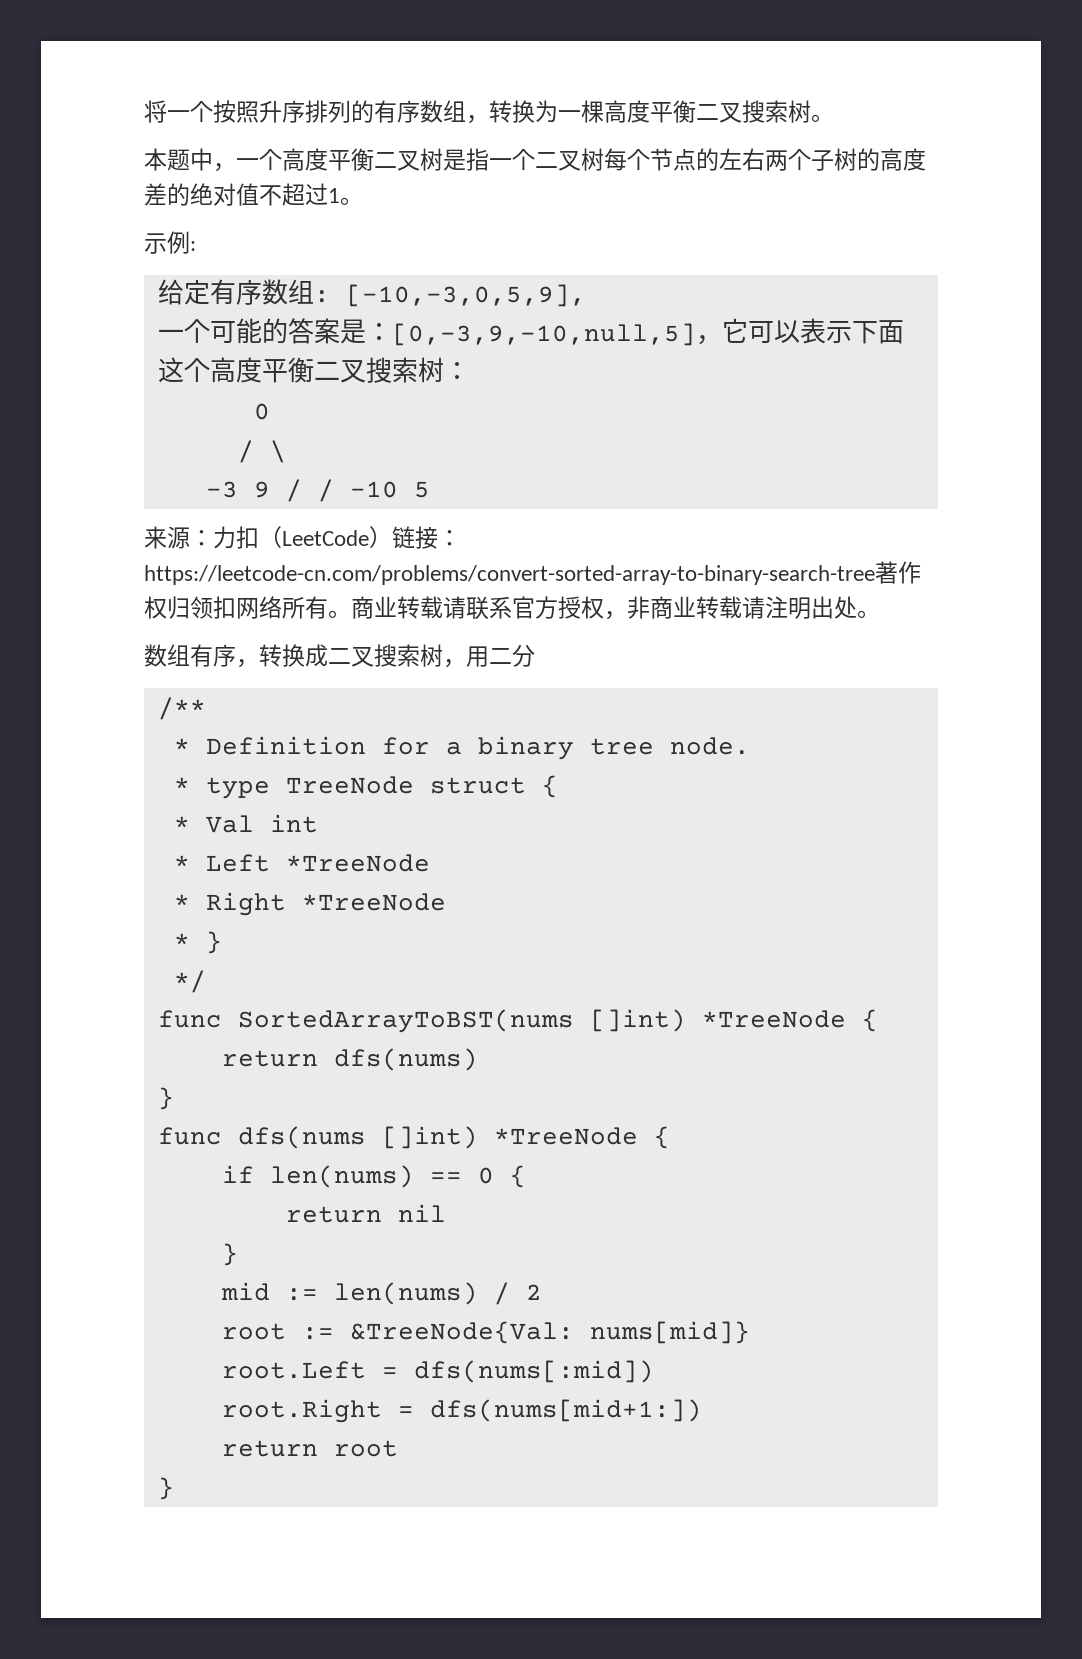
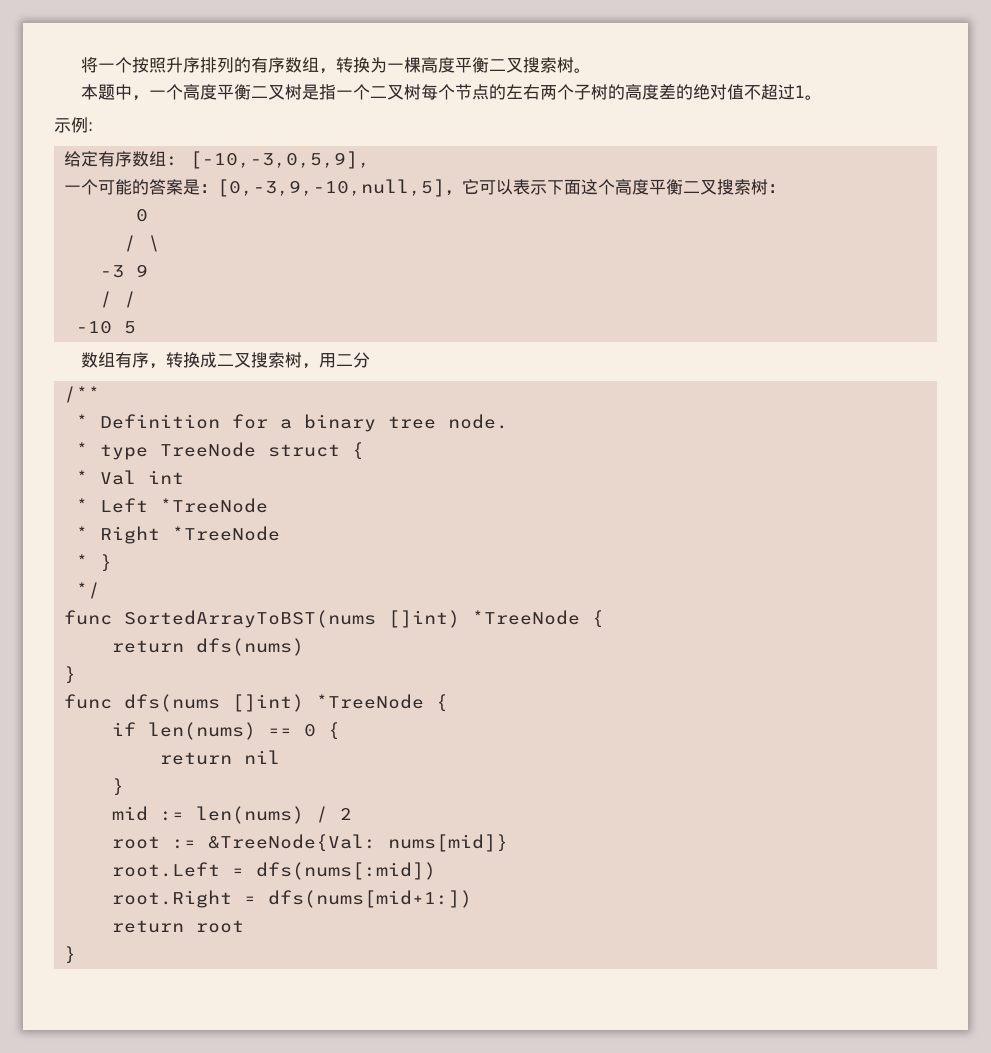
- -3 9 / / -10 5
+ -3 9
+ / /
+ -10 5
- 来源：力扣（LeetCode）链接：https://leetcode-cn.com/problems/convert-sorted-array-to-binary-search-tree著作权归领扣网络所有。商业转载请联系官方授权，非商业转载请注明出处。

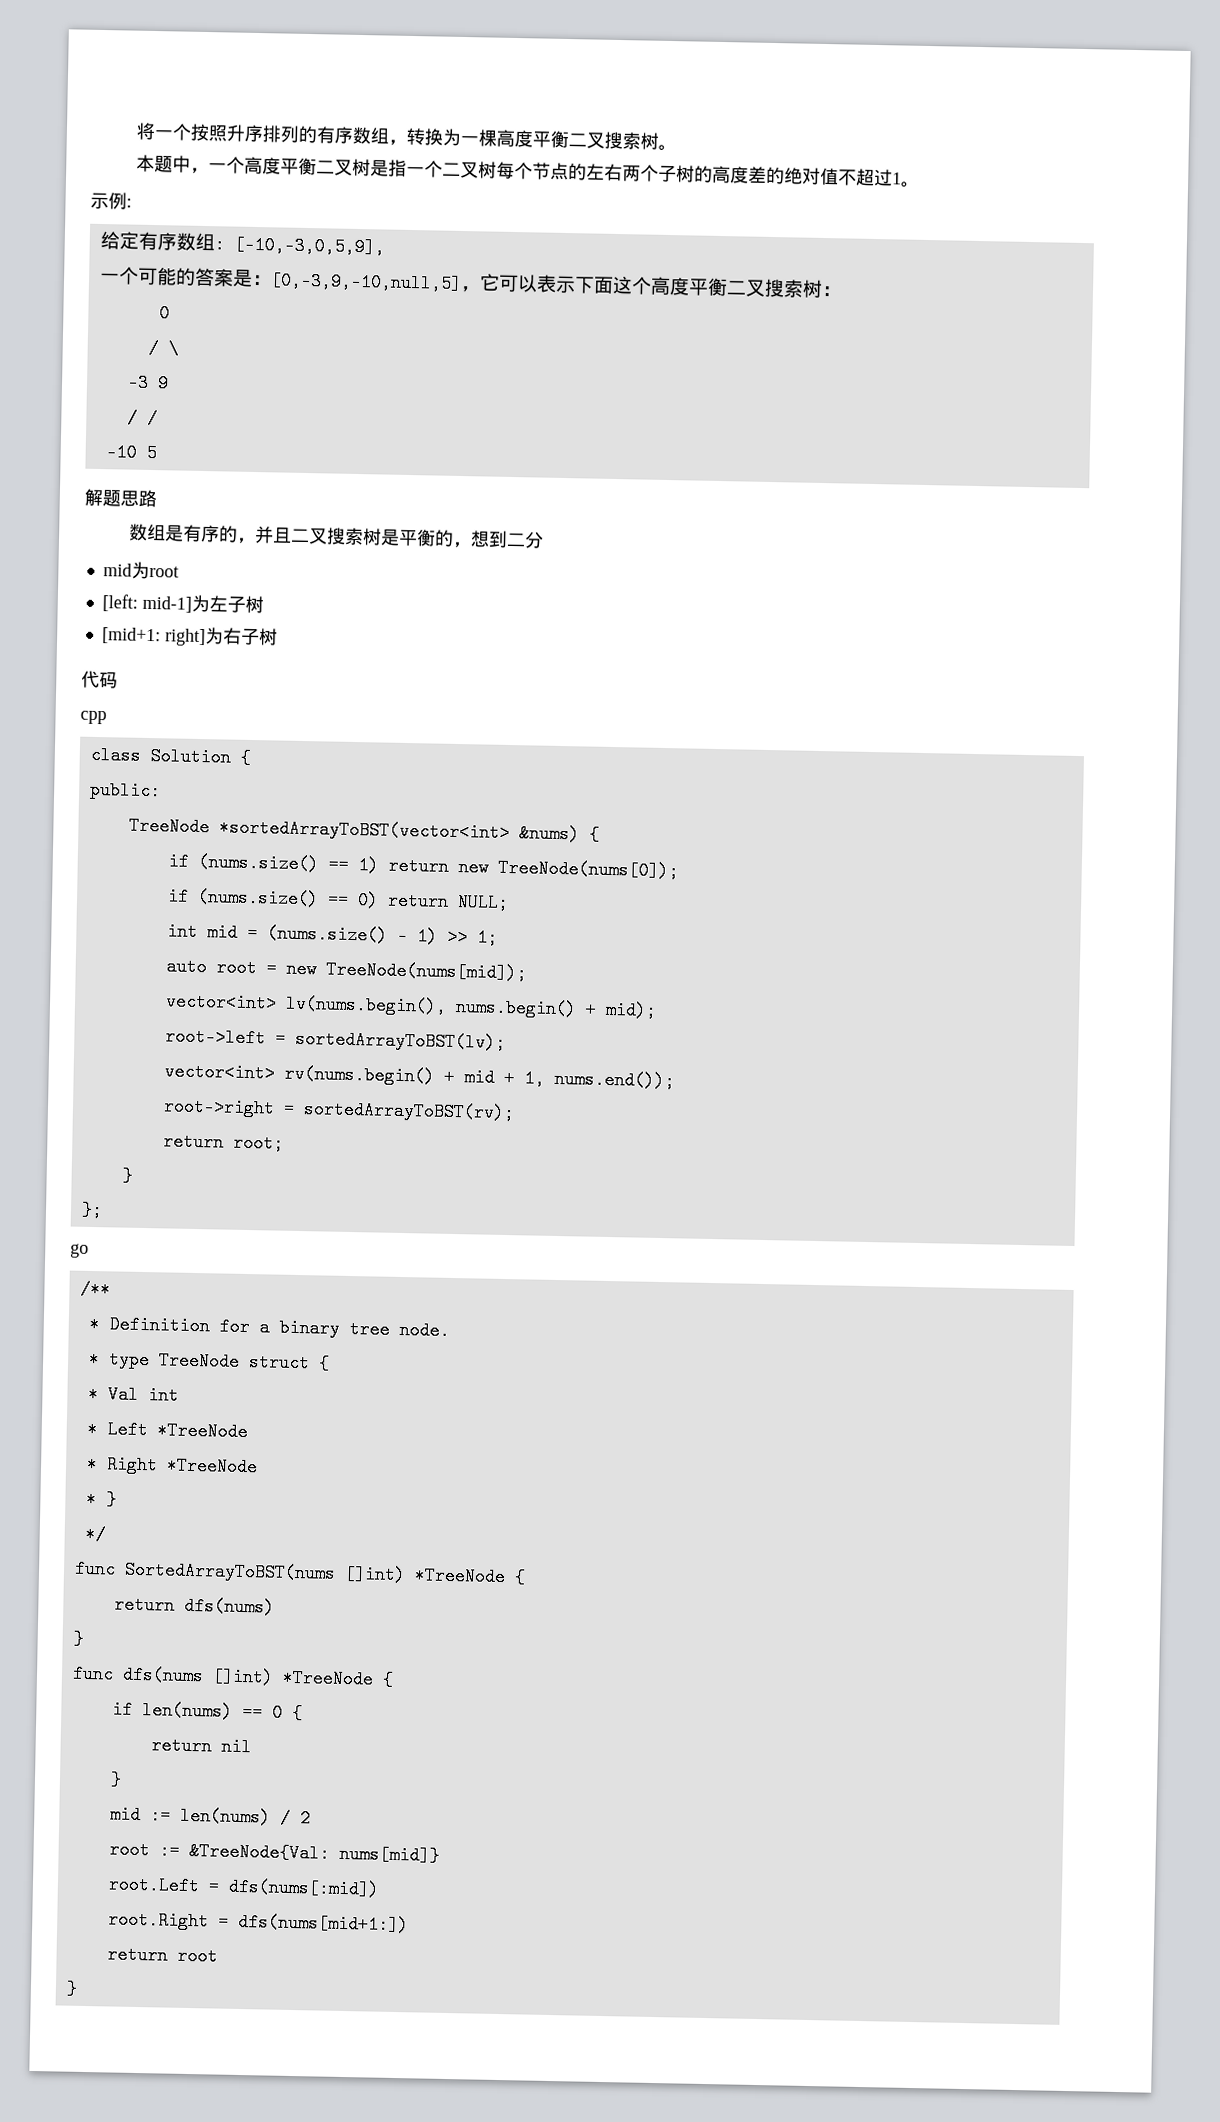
- 数组有序，转换成二叉搜索树，用二分
+ 解题思路
+ 数组是有序的，并且二叉搜索树是平衡的，想到二分
+ mid为root
+ [left: mid-1]为左子树
+ [mid+1: right]为右子树
+ 代码
+ cpp
+ class Solution {
+ public:
+ TreeNode *sortedArrayToBST(vector<int> &nums) {
+ if (nums.size() == 1) return new TreeNode(nums[0]);
+ if (nums.size() == 0) return NULL;
+ int mid = (nums.size() - 1) >> 1;
+ auto root = new TreeNode(nums[mid]);
+ vector<int> lv(nums.begin(), nums.begin() + mid);
+ root->left = sortedArrayToBST(lv);
+ vector<int> rv(nums.begin() + mid + 1, nums.end());
+ root->right = sortedArrayToBST(rv);
+ return root;
+ }
+ };
+ go

